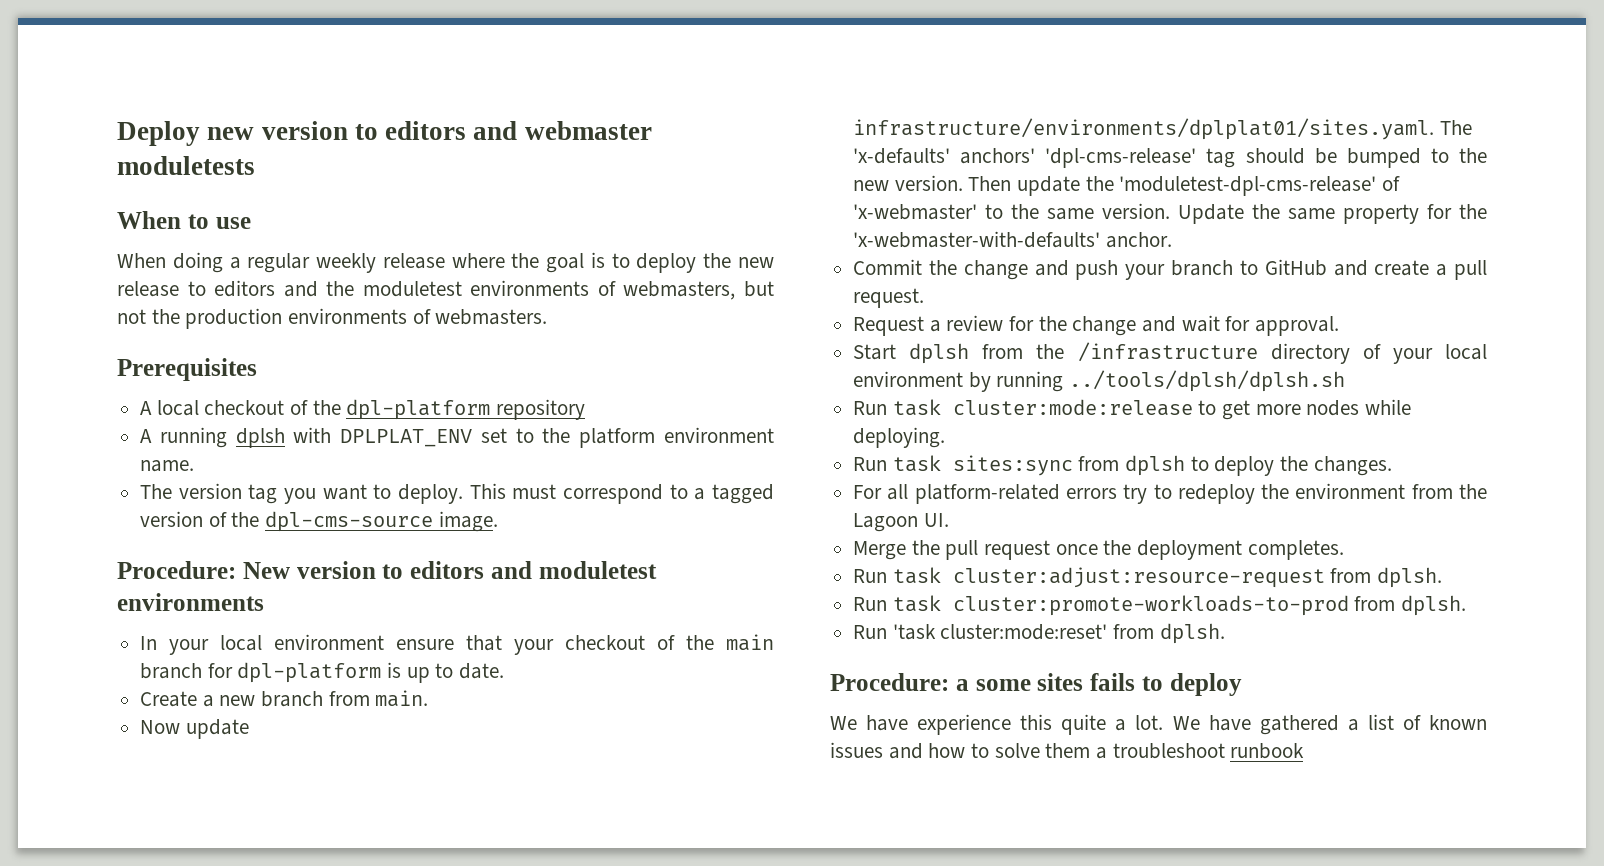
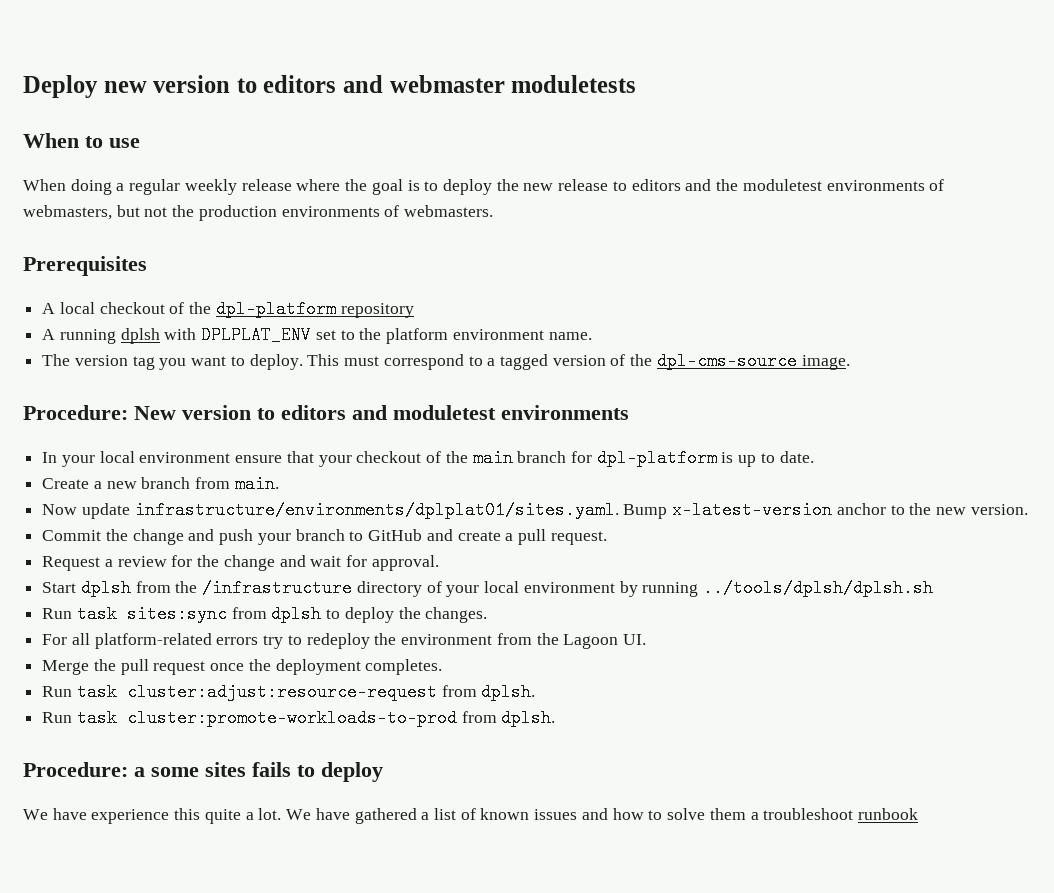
- Now update infrastructure/environments/dplplat01/sites.yaml. The 'x-defaults' anchors' 'dpl-cms-release' tag should be bumped to the new version. Then update the 'moduletest-dpl-cms-release' of 'x-webmaster' to the same version. Update the same property for the 'x-webmaster-with-defaults' anchor.
+ Now update infrastructure/environments/dplplat01/sites.yaml. Bump x-latest-version anchor to the new version.
- Run task cluster:mode:release to get more nodes while deploying.
- Run 'task cluster:mode:reset' from dplsh.

